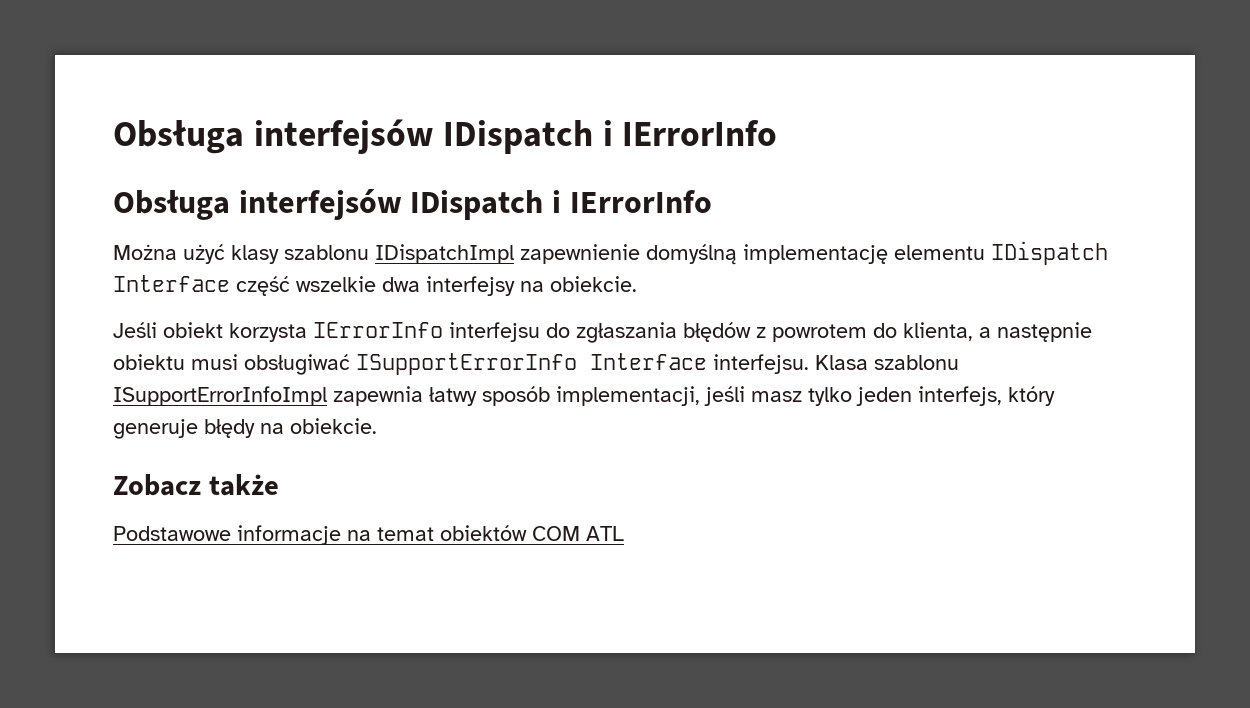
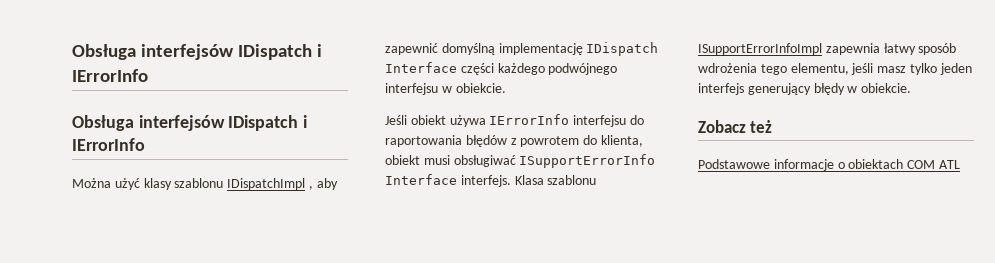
- Można użyć klasy szablonu IDispatchImpl zapewnienie domyślną implementację elementu IDispatch Interface część wszelkie dwa interfejsy na obiekcie.
+ Można użyć klasy szablonu IDispatchImpl , aby zapewnić domyślną implementację IDispatch Interface części każdego podwójnego interfejsu w obiekcie.
- Jeśli obiekt korzysta IErrorInfo interfejsu do zgłaszania błędów z powrotem do klienta, a następnie obiektu musi obsługiwać ISupportErrorInfo Interface interfejsu.
+ Jeśli obiekt używa IErrorInfo interfejsu do raportowania błędów z powrotem do klienta, obiekt musi obsługiwać ISupportErrorInfo Interface interfejs.
- Klasa szablonu ISupportErrorInfoImpl zapewnia łatwy sposób implementacji, jeśli masz tylko jeden interfejs, który generuje błędy na obiekcie.
+ Klasa szablonu ISupportErrorInfoImpl zapewnia łatwy sposób wdrożenia tego elementu, jeśli masz tylko jeden interfejs generujący błędy w obiekcie.
- Zobacz także
+ Zobacz też
- Podstawowe informacje na temat obiektów COM ATL
+ Podstawowe informacje o obiektach COM ATL

